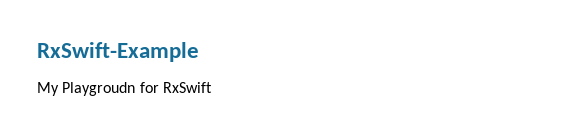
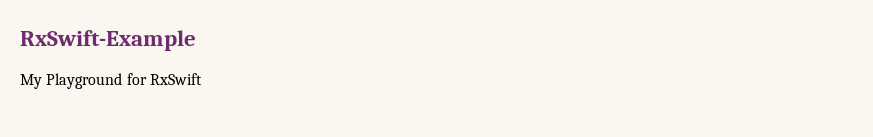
- My Playgroudn for RxSwift
+ My Playground for RxSwift

